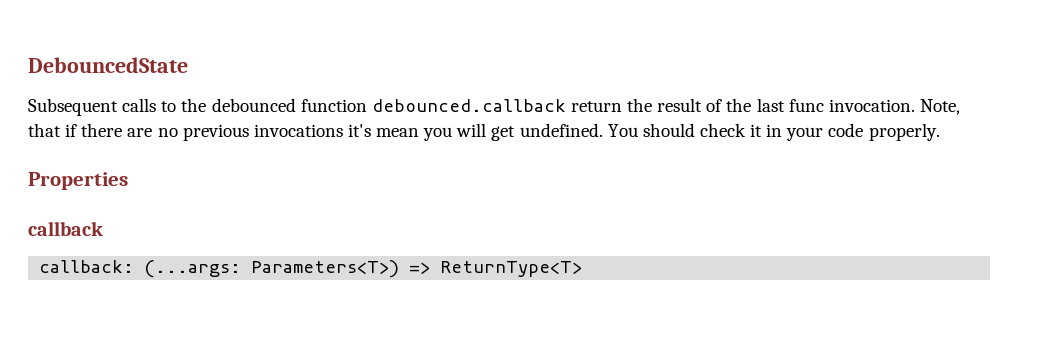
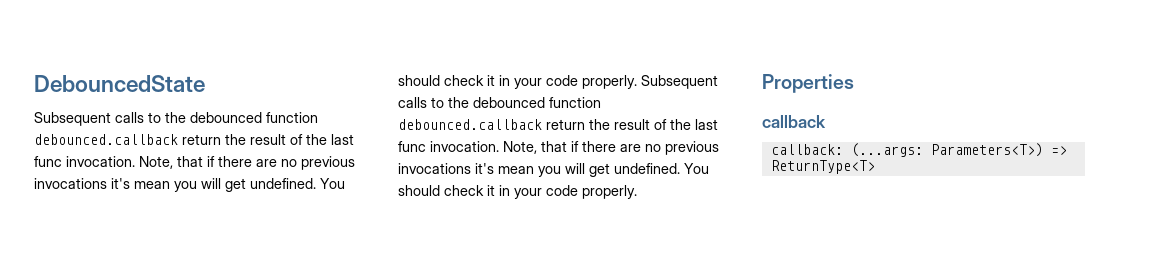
- You should check it in your code properly.
+ You should check it in your code properly. Subsequent calls to the debounced function debounced.callback return the result of the last func invocation. Note, that if there are no previous invocations it's mean you will get undefined. You should check it in your code properly.

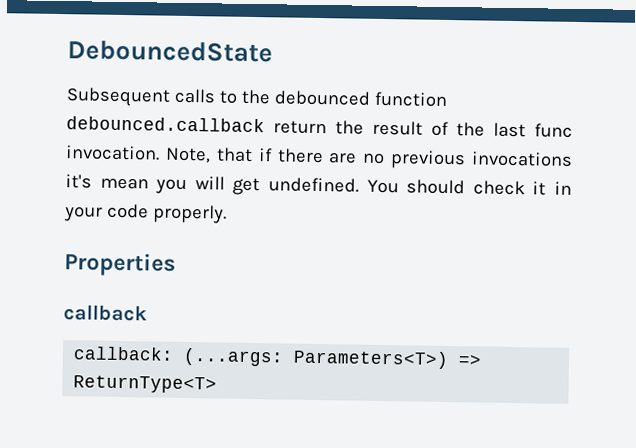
- You should check it in your code properly. Subsequent calls to the debounced function debounced.callback return the result of the last func invocation. Note, that if there are no previous invocations it's mean you will get undefined. You should check it in your code properly.
+ You should check it in your code properly.

